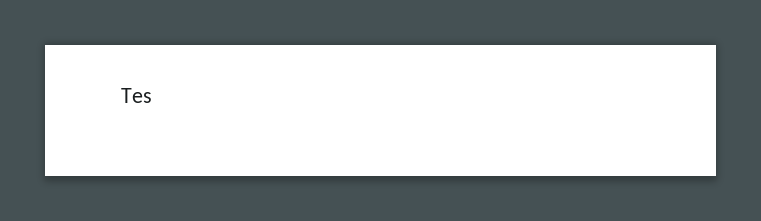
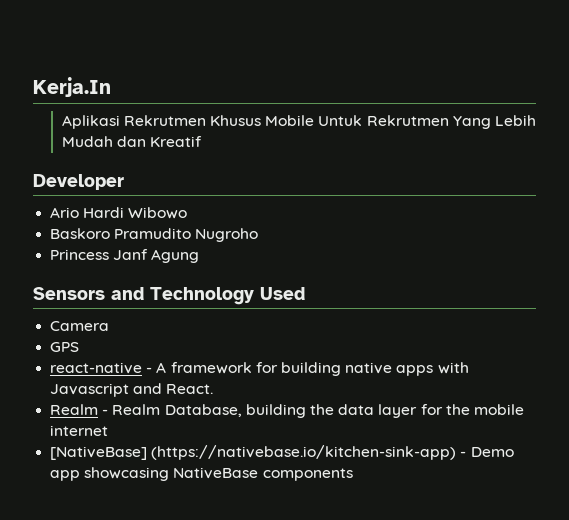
- Tes
+ Kerja.In
+ Aplikasi Rekrutmen Khusus Mobile Untuk Rekrutmen Yang Lebih Mudah dan Kreatif
+ Developer
+ Ario Hardi Wibowo
+ Baskoro Pramudito Nugroho
+ Princess Janf Agung
+ Sensors and Technology Used
+ Camera
+ GPS
+ react-native - A framework for building native apps with Javascript and React.
+ Realm - Realm Database, building the data layer for the mobile internet
+ [NativeBase] (https://nativebase.io/kitchen-sink-app) - Demo app showcasing NativeBase components

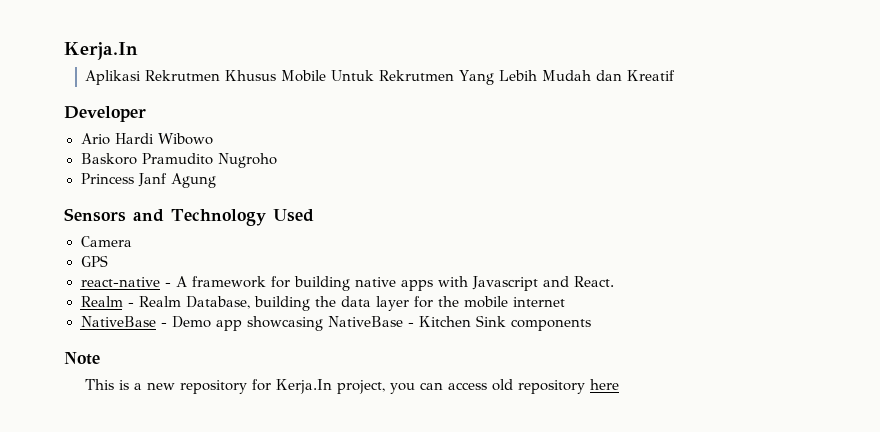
- [NativeBase] (https://nativebase.io/kitchen-sink-app) - Demo app showcasing NativeBase components
+ NativeBase - Demo app showcasing NativeBase - Kitchen Sink components
+ Note
+ This is a new repository for Kerja.In project, you can access old repository here

